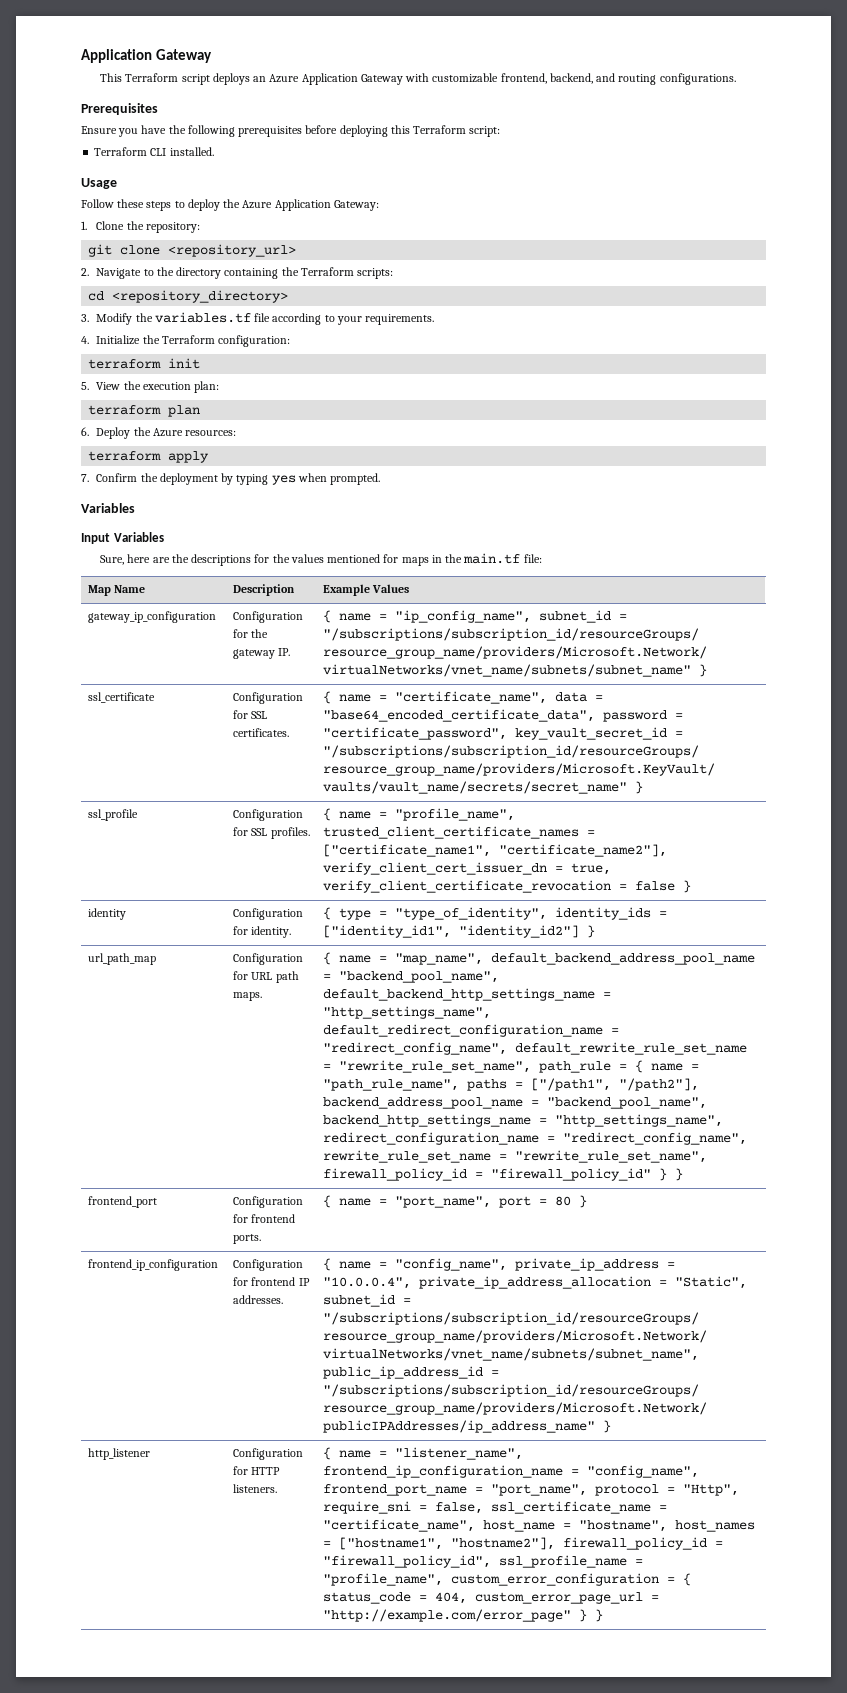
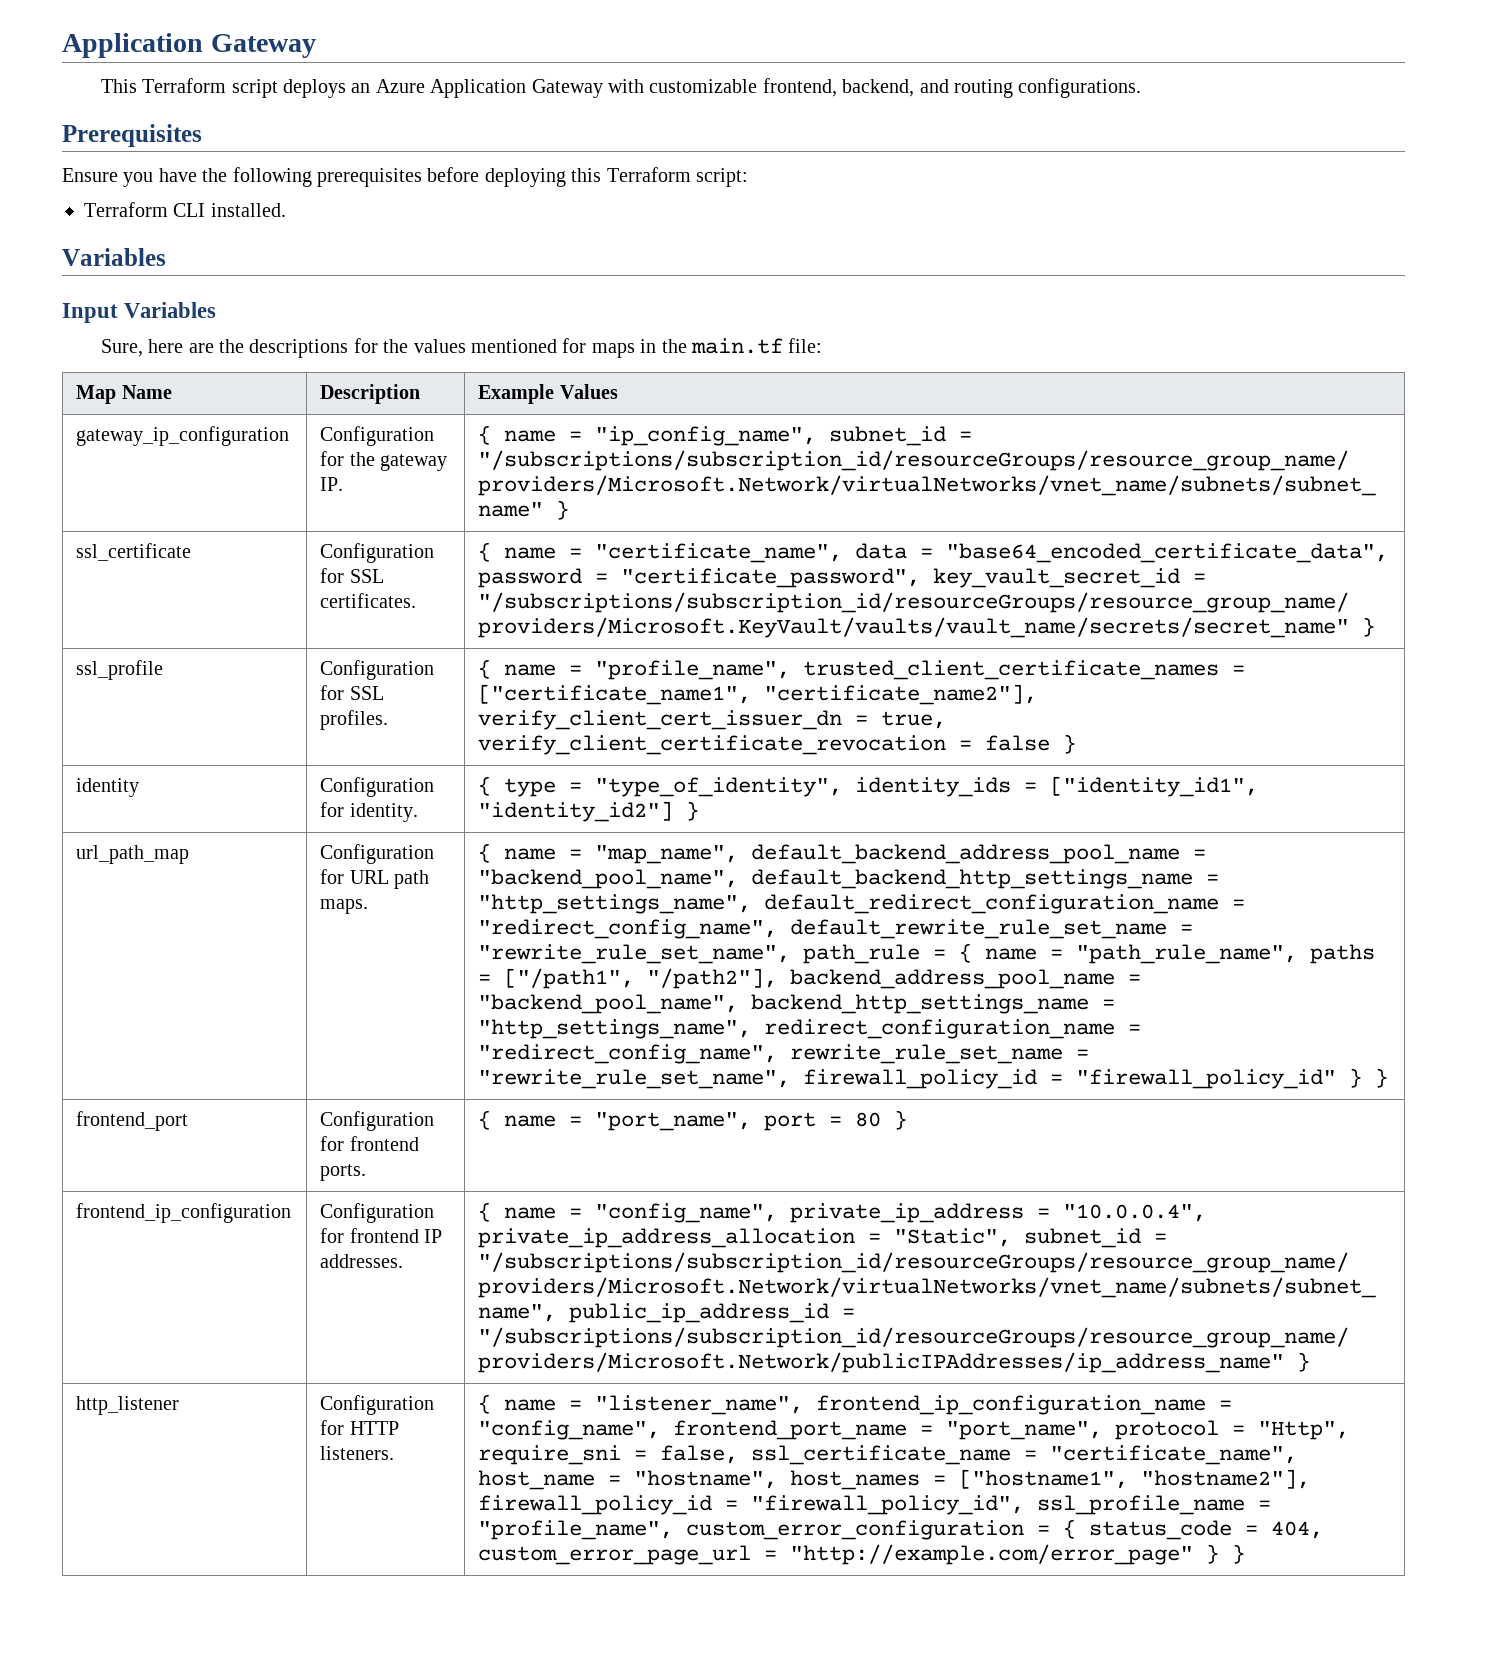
- Usage
- Follow these steps to deploy the Azure Application Gateway:
- 1. Clone the repository:
- git clone <repository_url>
- 2. Navigate to the directory containing the Terraform scripts:
- cd <repository_directory>
- 3. Modify the variables.tf file according to your requirements.
- 4. Initialize the Terraform configuration:
- terraform init
- 5. View the execution plan:
- terraform plan
- 6. Deploy the Azure resources:
- terraform apply
- 7. Confirm the deployment by typing yes when prompted.

